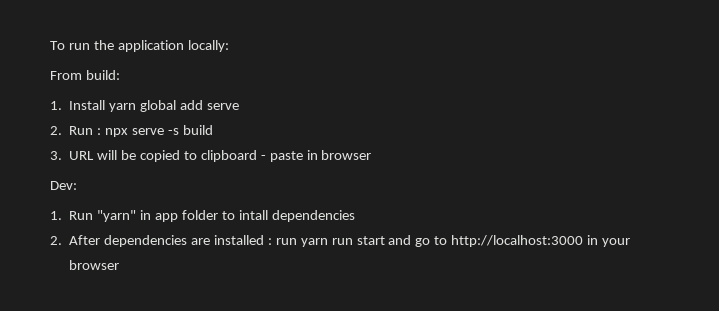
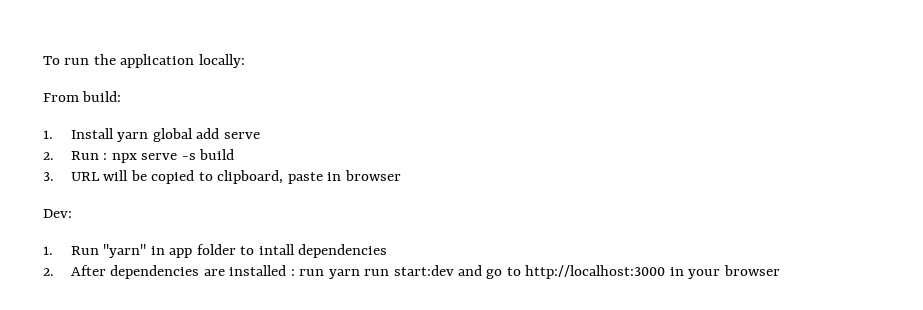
- 3. URL will be copied to clipboard - paste in browser
+ 3. URL will be copied to clipboard, paste in browser
- 2. After dependencies are installed : run yarn run start and go to http://localhost:3000 in your browser
+ 2. After dependencies are installed : run yarn run start:dev and go to http://localhost:3000 in your browser

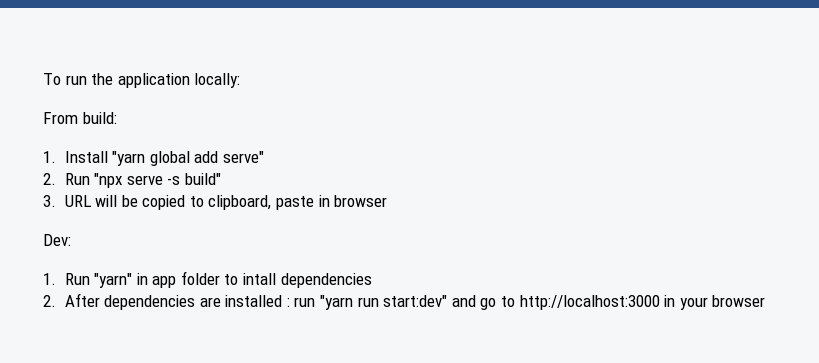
- 1. Install yarn global add serve
+ 1. Install "yarn global add serve"
- 2. Run : npx serve -s build
+ 2. Run "npx serve -s build"
- 2. After dependencies are installed : run yarn run start:dev and go to http://localhost:3000 in your browser
+ 2. After dependencies are installed : run "yarn run start:dev" and go to http://localhost:3000 in your browser

